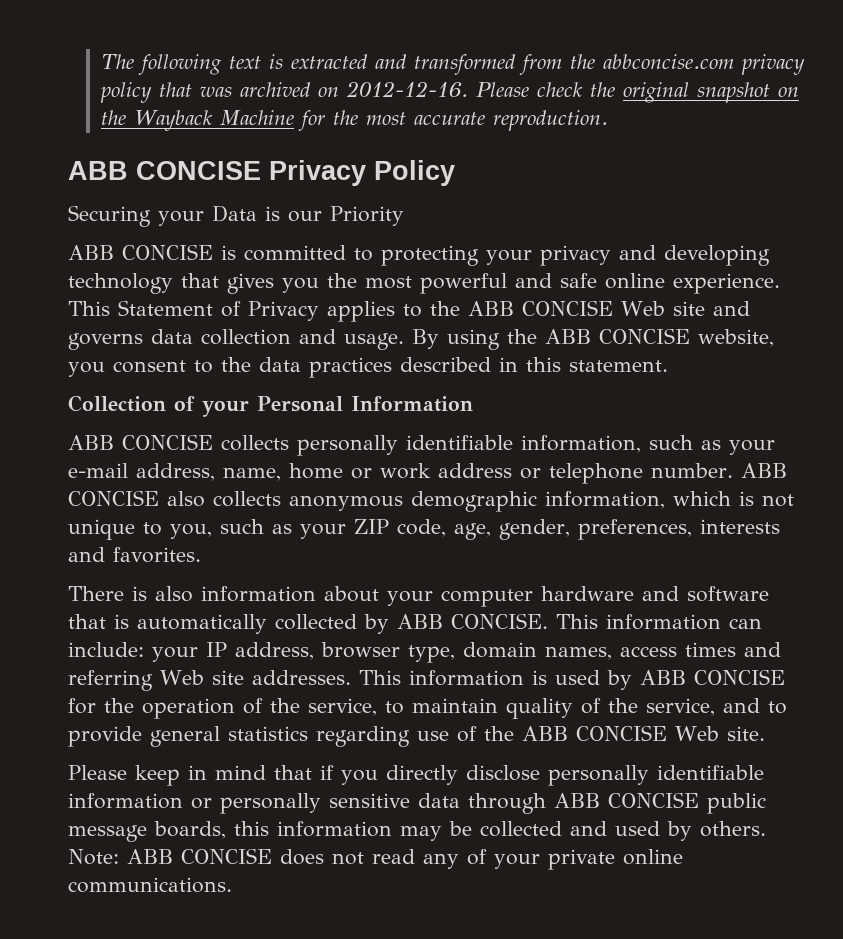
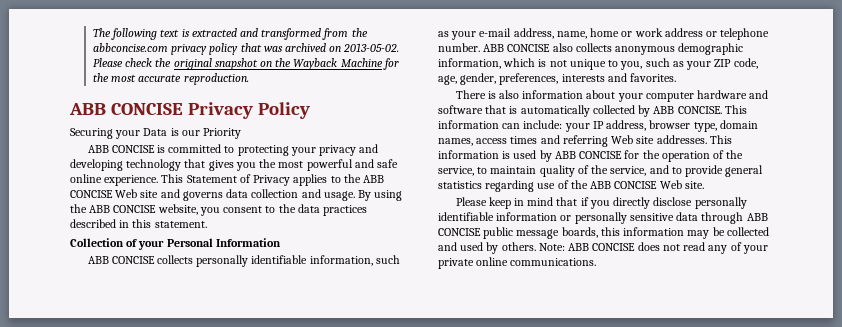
- The following text is extracted and transformed from the abbconcise.com privacy policy that was archived on 2012-12-16.
+ The following text is extracted and transformed from the abbconcise.com privacy policy that was archived on 2013-05-02.

